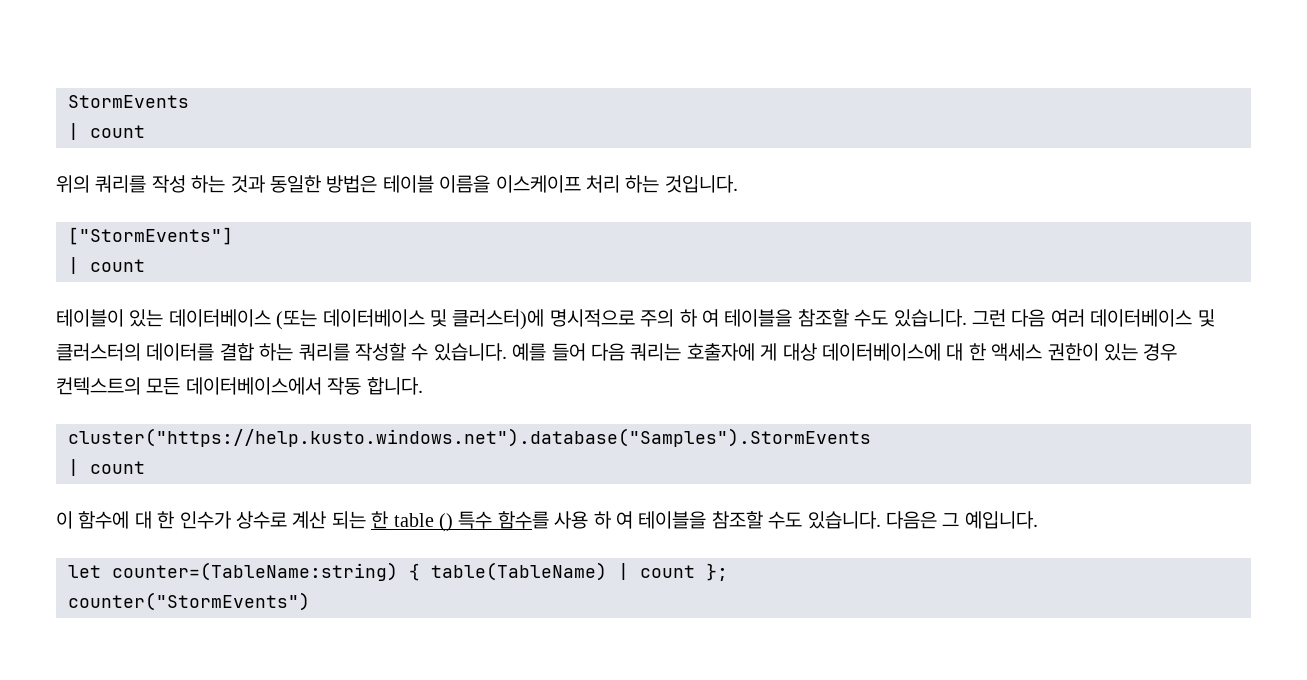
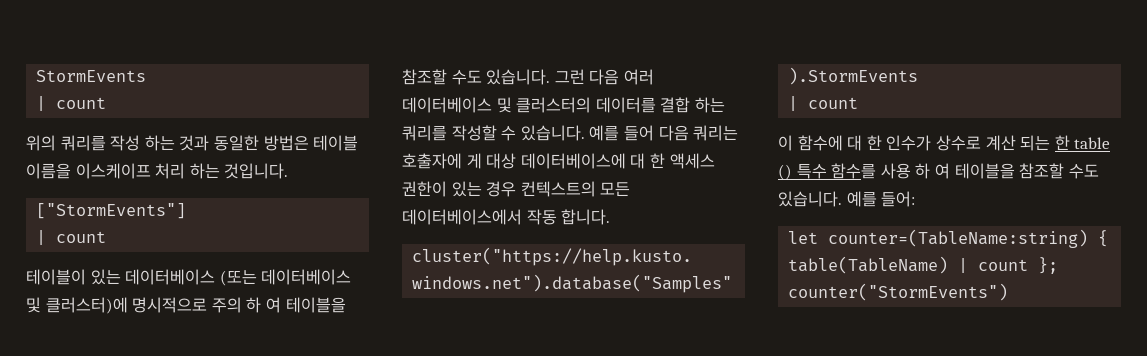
- 다음은 그 예입니다.
+ 예를 들어:

